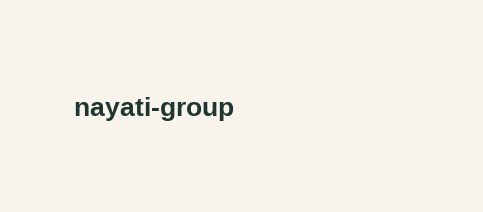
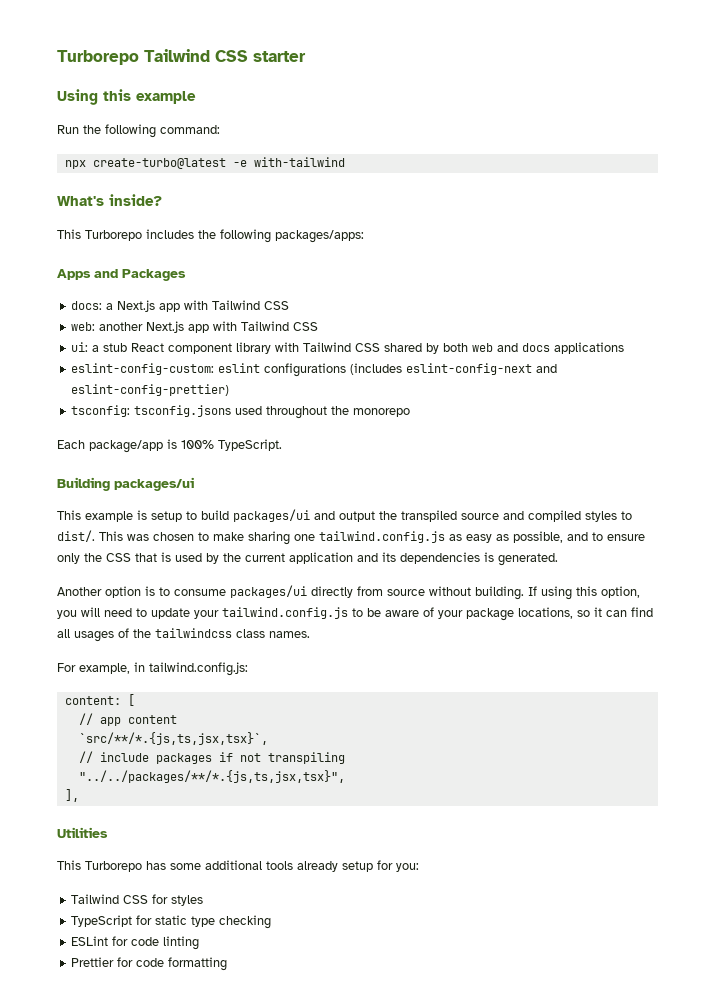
- nayati-group
+ Turborepo Tailwind CSS starter
+ Using this example
+ Run the following command:
+ npx create-turbo@latest -e with-tailwind
+ What's inside?
+ This Turborepo includes the following packages/apps:
+ Apps and Packages
+ docs: a Next.js app with Tailwind CSS
+ web: another Next.js app with Tailwind CSS
+ ui: a stub React component library with Tailwind CSS shared by both web and docs applications
+ eslint-config-custom: eslint configurations (includes eslint-config-next and eslint-config-prettier)
+ tsconfig: tsconfig.jsons used throughout the monorepo
+ Each package/app is 100% TypeScript.
+ Building packages/ui
+ This example is setup to build packages/ui and output the transpiled source and compiled styles to dist/. This was chosen to make sharing one tailwind.config.js as easy as possible, and to ensure only the CSS that is used by the current application and its dependencies is generated.
+ Another option is to consume packages/ui directly from source without building. If using this option, you will need to update your tailwind.config.js to be aware of your package locations, so it can find all usages of the tailwindcss class names.
+ For example, in tailwind.config.js:
+ content: [
+ // app content
+ `src/**/*.{js,ts,jsx,tsx}`,
+ // include packages if not transpiling
+ "../../packages/**/*.{js,ts,jsx,tsx}",
+ ],
+ Utilities
+ This Turborepo has some additional tools already setup for you:
+ Tailwind CSS for styles
+ TypeScript for static type checking
+ ESLint for code linting
+ Prettier for code formatting

